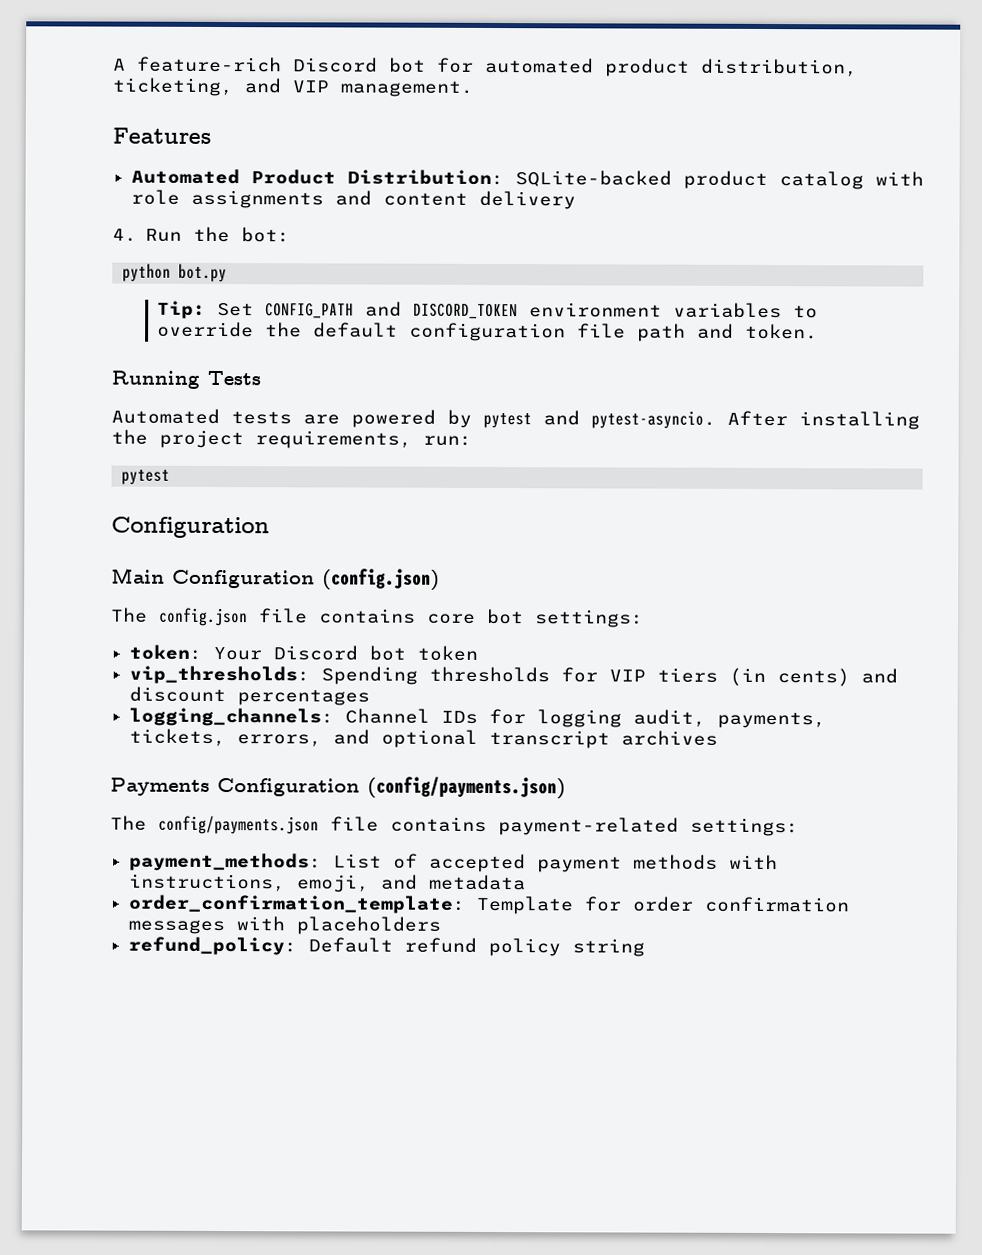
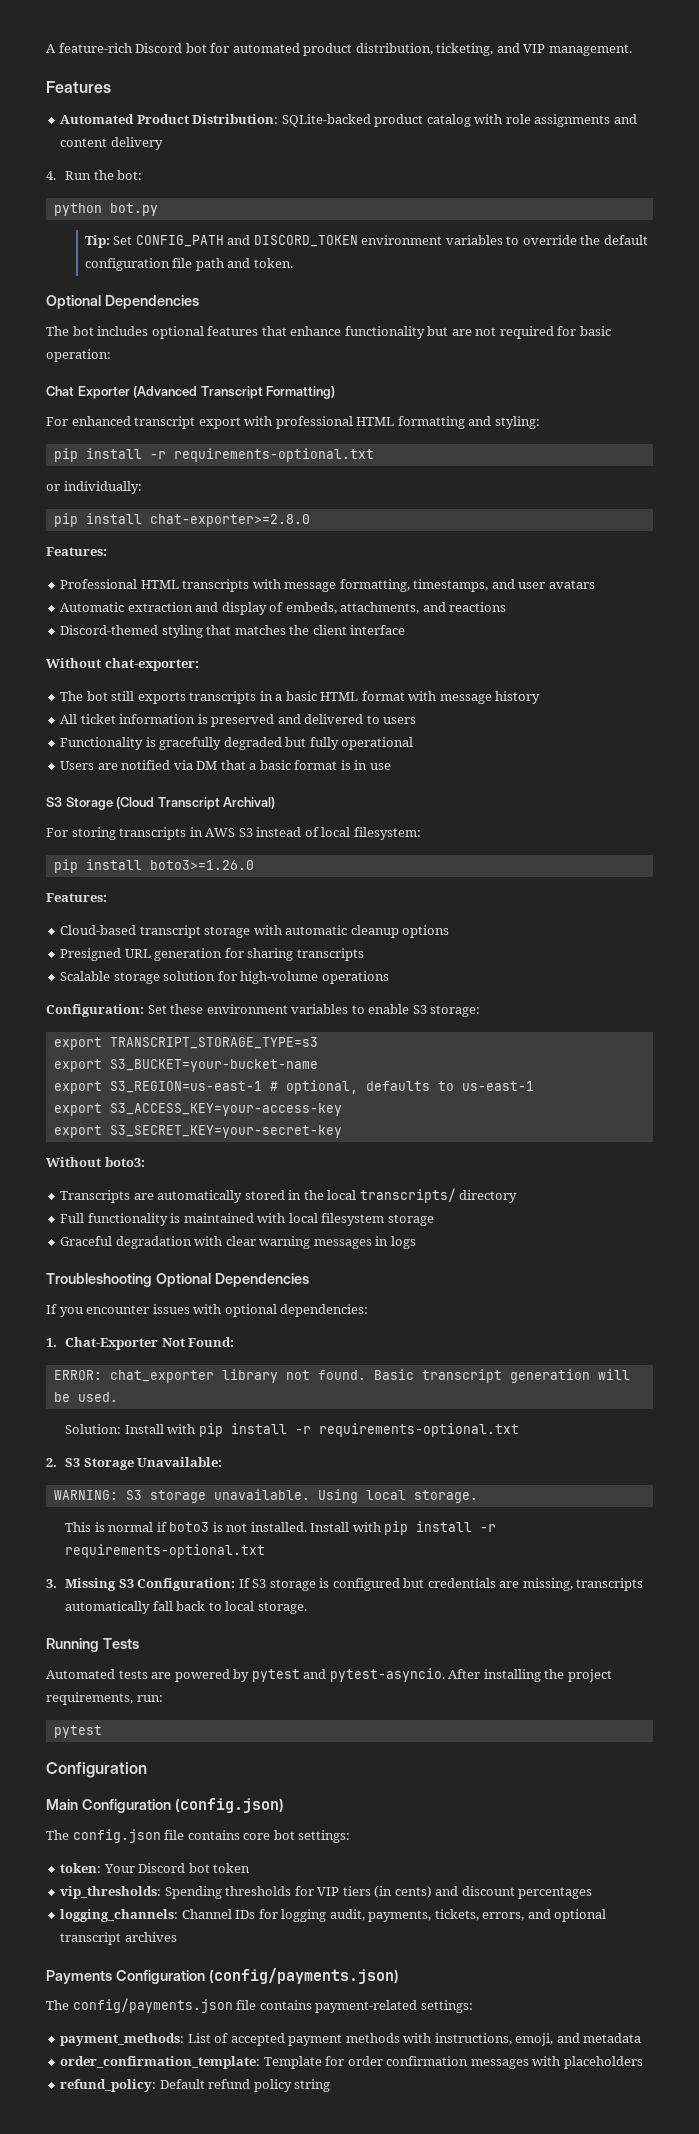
  Tip: Set CONFIG_PATH and DISCORD_TOKEN environment variables to override the default configuration file path and token.
+ Optional Dependencies
+ The bot includes optional features that enhance functionality but are not required for basic operation:
+ Chat Exporter (Advanced Transcript Formatting)
+ For enhanced transcript export with professional HTML formatting and styling:
+ pip install -r requirements-optional.txt
+ or individually:
+ pip install chat-exporter>=2.8.0
+ Features:
+ Professional HTML transcripts with message formatting, timestamps, and user avatars
+ Automatic extraction and display of embeds, attachments, and reactions
+ Discord-themed styling that matches the client interface
+ Without chat-exporter:
+ The bot still exports transcripts in a basic HTML format with message history
+ All ticket information is preserved and delivered to users
+ Functionality is gracefully degraded but fully operational
+ Users are notified via DM that a basic format is in use
+ S3 Storage (Cloud Transcript Archival)
+ For storing transcripts in AWS S3 instead of local filesystem:
+ pip install boto3>=1.26.0
+ Features:
+ Cloud-based transcript storage with automatic cleanup options
+ Presigned URL generation for sharing transcripts
+ Scalable storage solution for high-volume operations
+ Configuration: Set these environment variables to enable S3 storage:
+ export TRANSCRIPT_STORAGE_TYPE=s3
+ export S3_BUCKET=your-bucket-name
+ export S3_REGION=us-east-1 # optional, defaults to us-east-1
+ export S3_ACCESS_KEY=your-access-key
+ export S3_SECRET_KEY=your-secret-key
+ Without boto3:
+ Transcripts are automatically stored in the local transcripts/ directory
+ Full functionality is maintained with local filesystem storage
+ Graceful degradation with clear warning messages in logs
+ Troubleshooting Optional Dependencies
+ If you encounter issues with optional dependencies:
+ 1. Chat-Exporter Not Found:
+ ERROR: chat_exporter library not found. Basic transcript generation will be used.
+ Solution: Install with pip install -r requirements-optional.txt
+ 2. S3 Storage Unavailable:
+ WARNING: S3 storage unavailable. Using local storage.
+ This is normal if boto3 is not installed. Install with pip install -r requirements-optional.txt
+ 3. Missing S3 Configuration: If S3 storage is configured but credentials are missing, transcripts automatically fall back to local storage.

